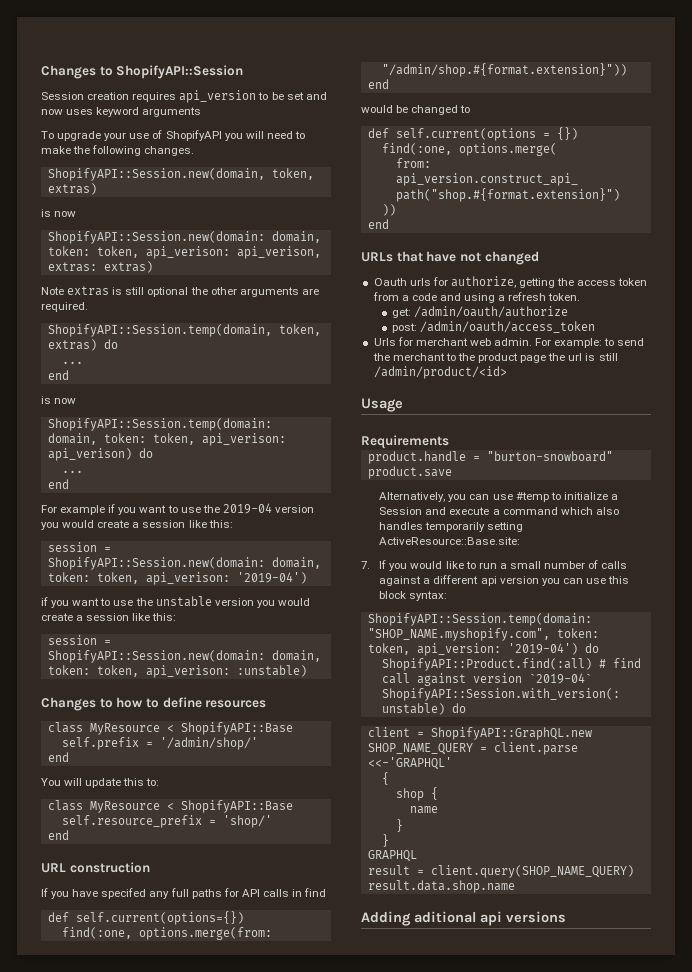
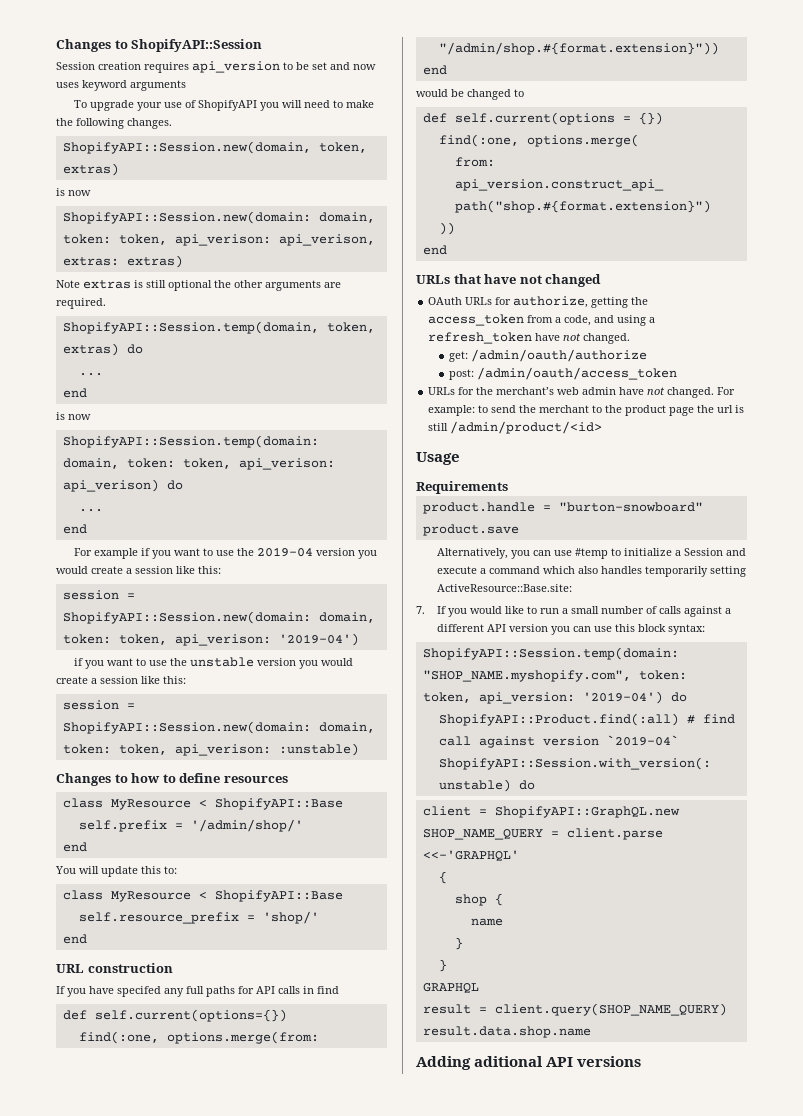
- Oauth urls for authorize, getting the access token from a code and using a refresh token.
+ OAuth URLs for authorize, getting the access_token from a code, and using a refresh_token have not changed.
- Urls for merchant web admin.
+ URLs for the merchant’s web admin have not changed.
- 7. If you would like to run a small number of calls against a different api version you can use this block syntax:
+ 7. If you would like to run a small number of calls against a different API version you can use this block syntax:
- Adding aditional api versions
+ Adding aditional API versions

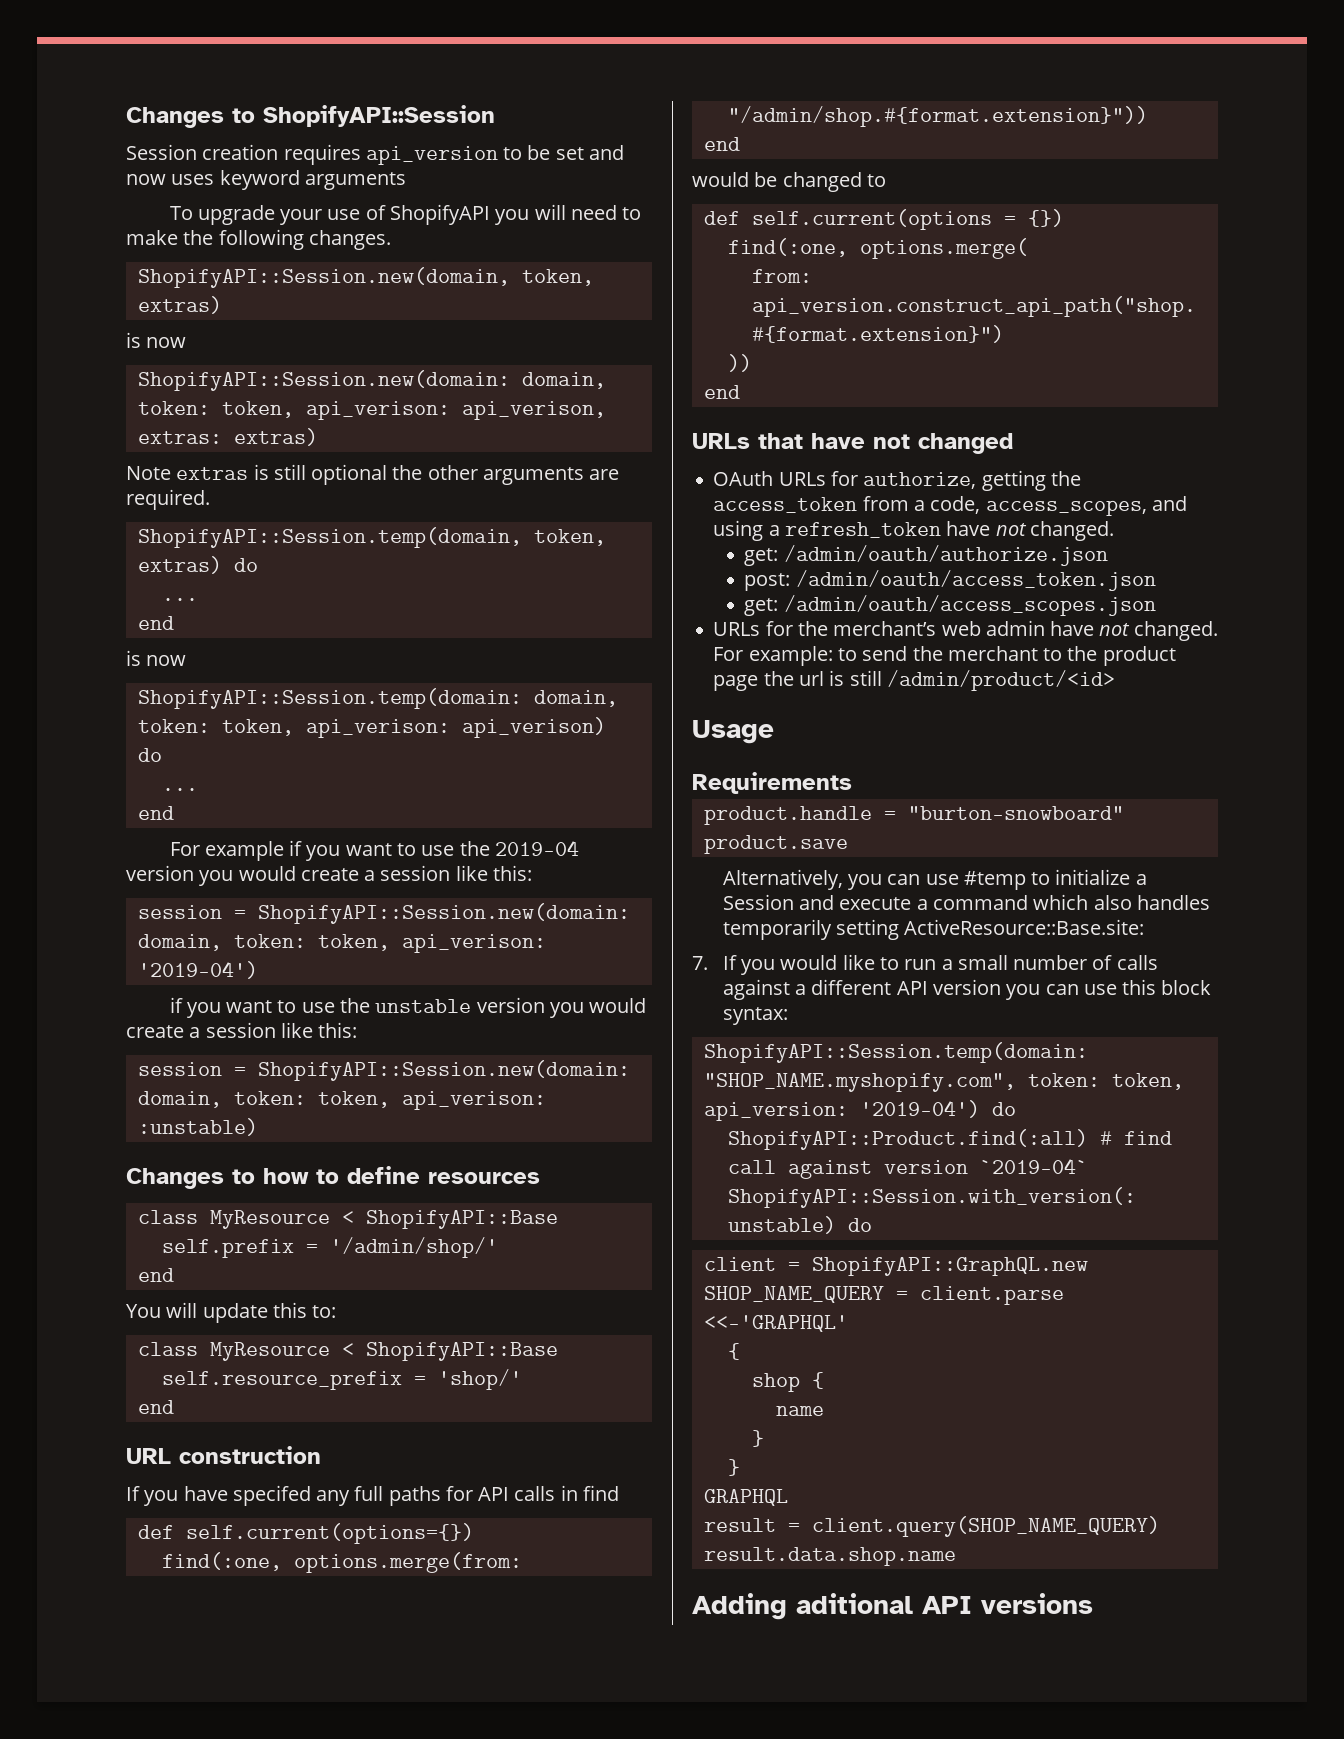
- OAuth URLs for authorize, getting the access_token from a code, and using a refresh_token have not changed.
+ OAuth URLs for authorize, getting the access_token from a code, access_scopes, and using a refresh_token have not changed.
- get: /admin/oauth/authorize
+ get: /admin/oauth/authorize.json
- post: /admin/oauth/access_token
+ post: /admin/oauth/access_token.json
+ get: /admin/oauth/access_scopes.json

